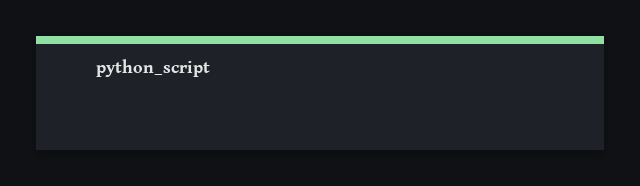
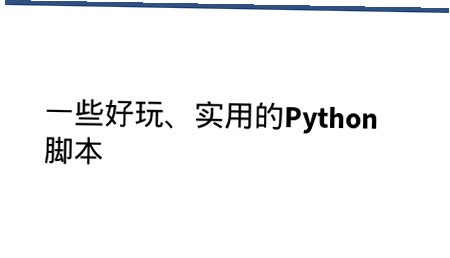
- python_script
+ 一些好玩、实用的Python脚本

